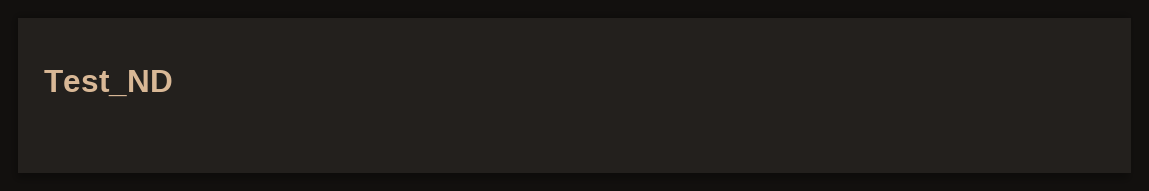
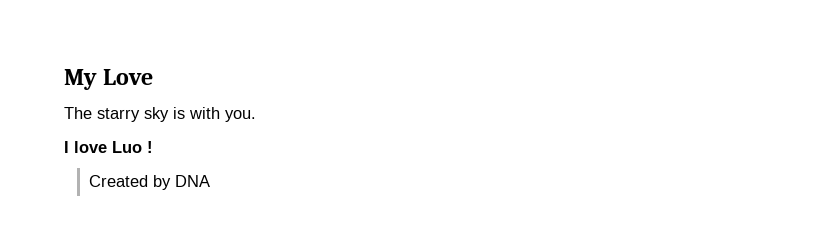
- Test_ND
+ My Love
+ The starry sky is with you.
+ I love Luo !
+ Created by DNA

